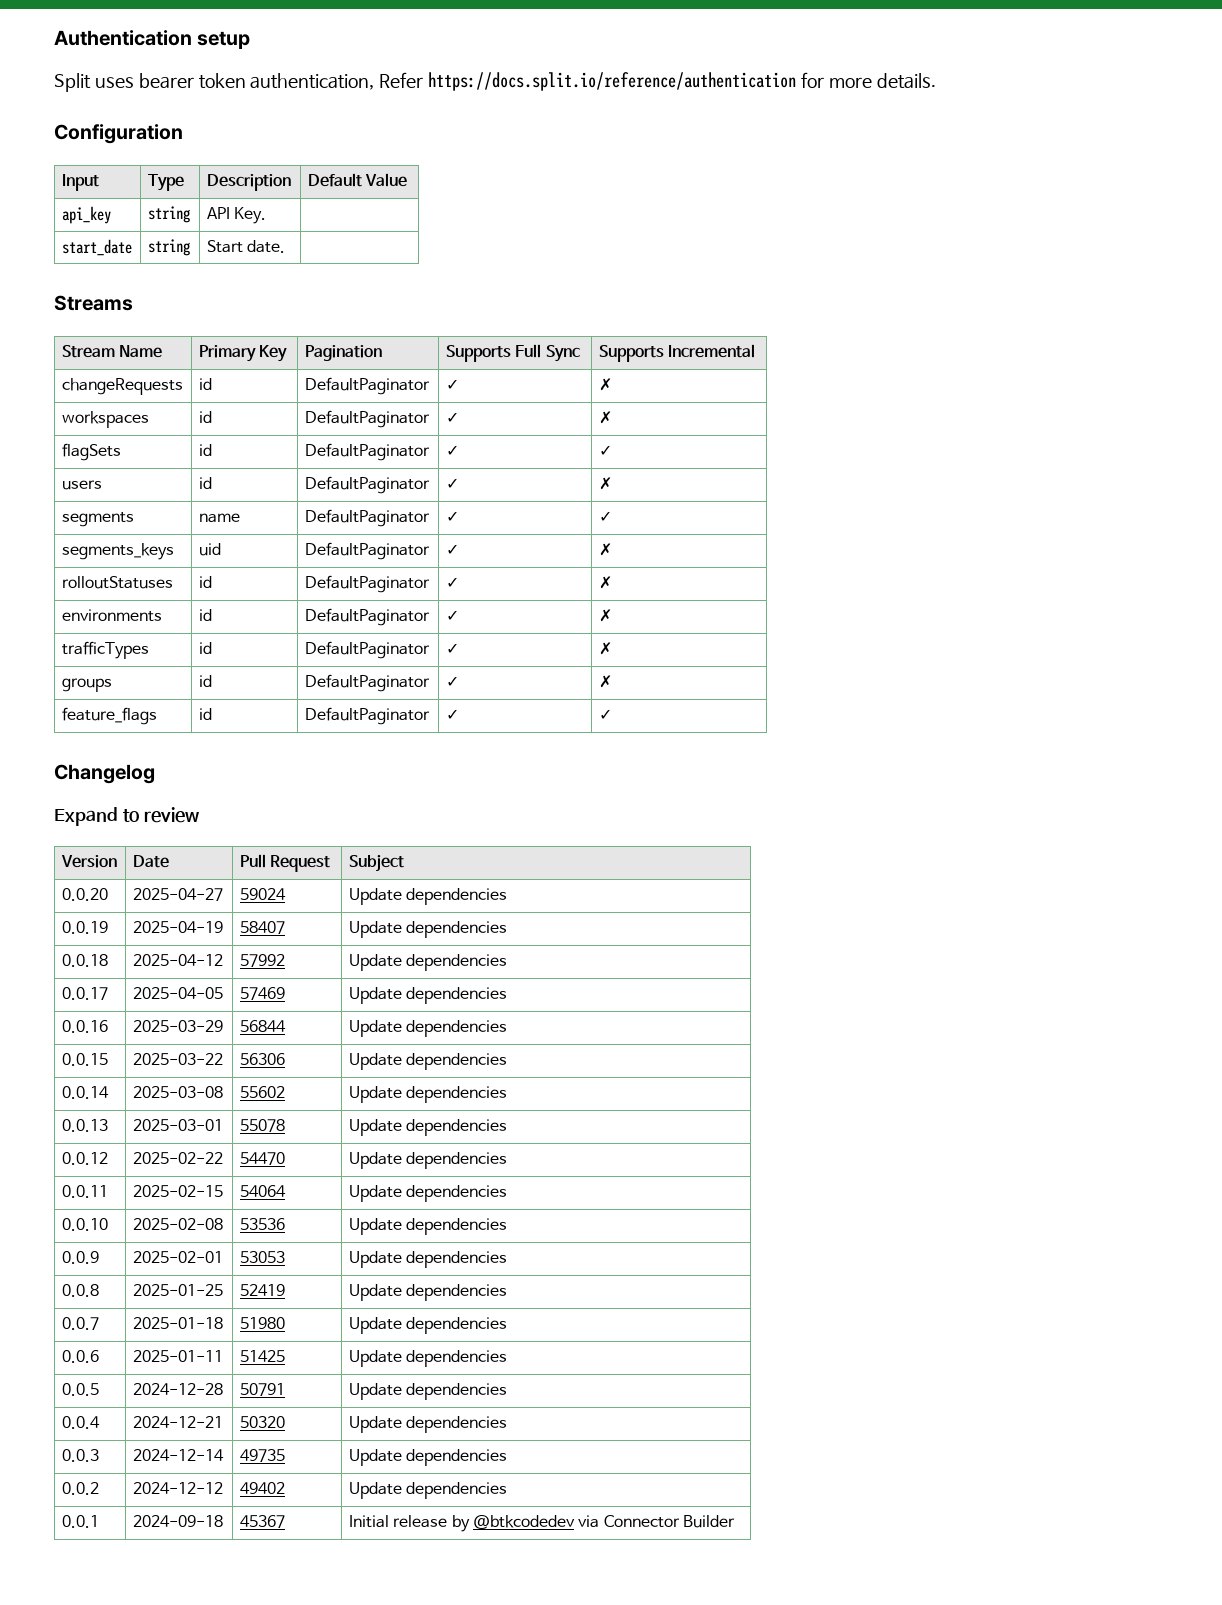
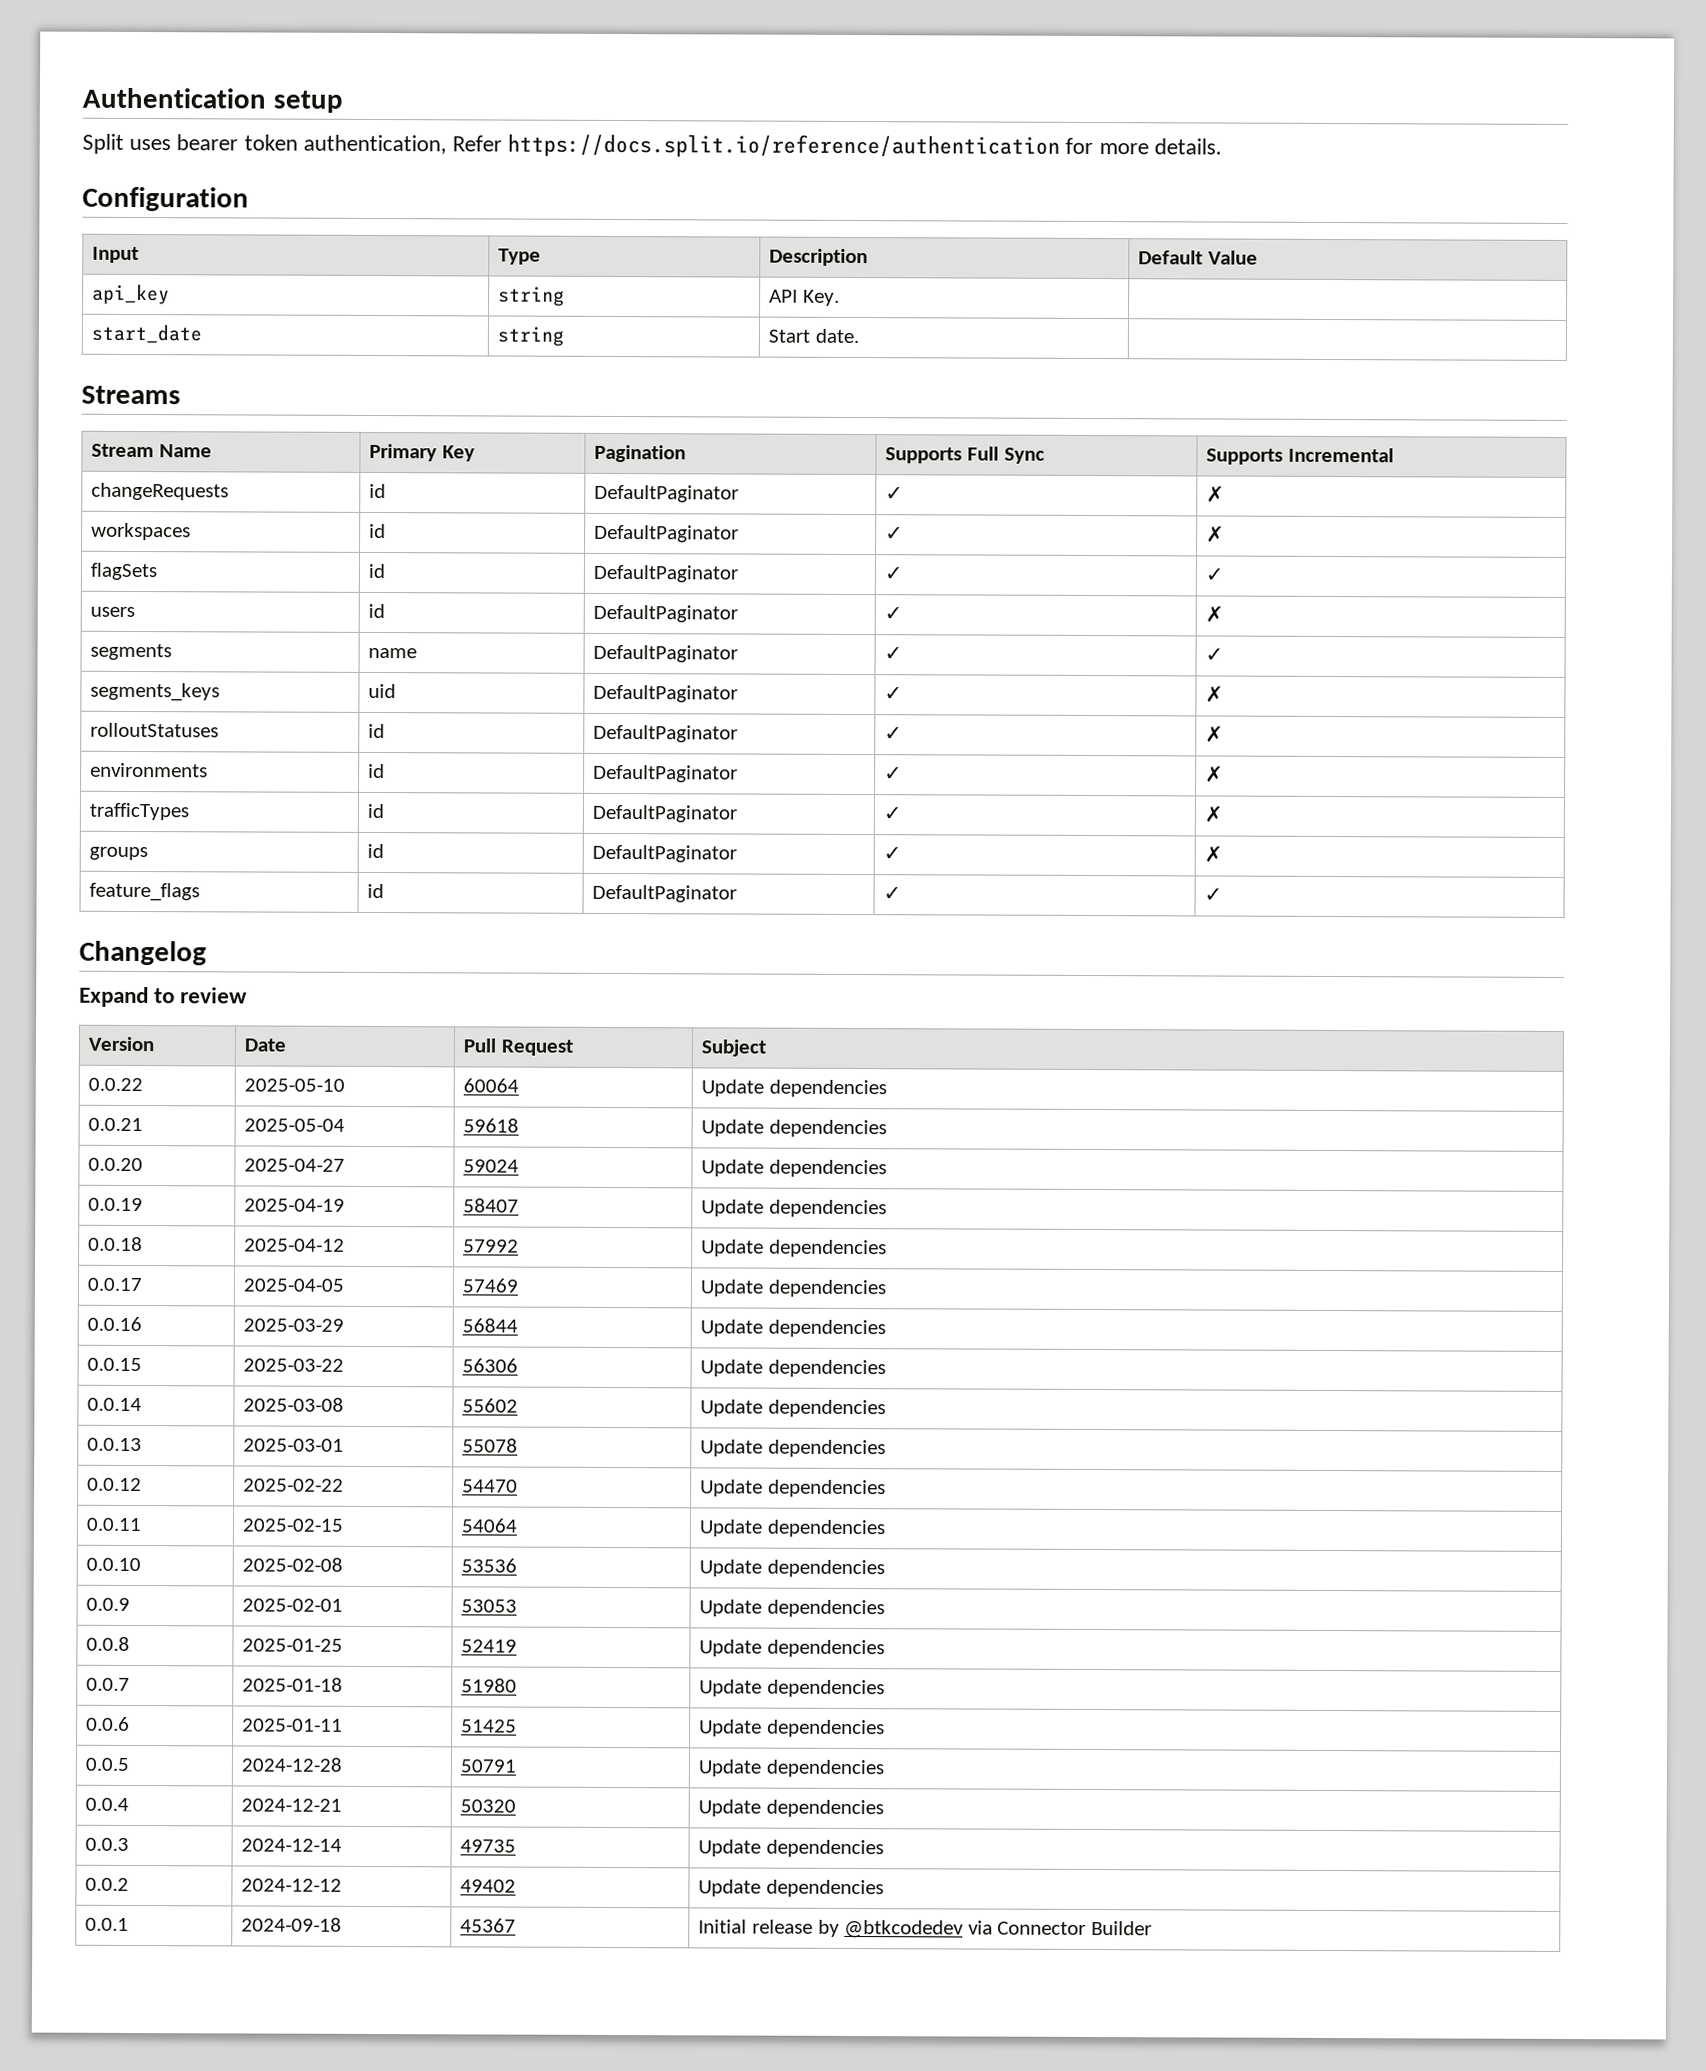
+ 0.0.22 | 2025-05-10 | 60064 | Update dependencies
+ 0.0.21 | 2025-05-04 | 59618 | Update dependencies

